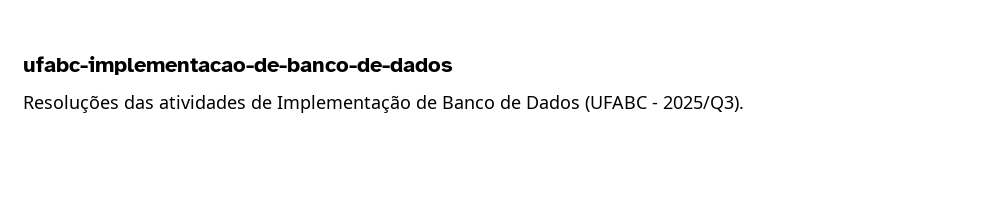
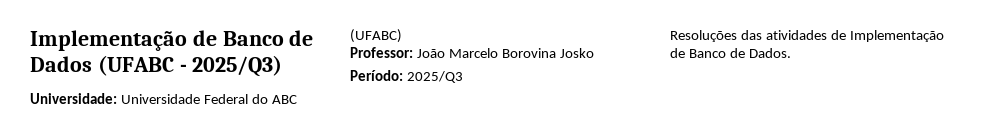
- ufabc-implementacao-de-banco-de-dados
+ Implementação de Banco de Dados (UFABC - 2025/Q3)
+ Universidade: Universidade Federal do ABC (UFABC)
+ Professor: João Marcelo Borovina Josko
+ Período: 2025/Q3
- Resoluções das atividades de Implementação de Banco de Dados (UFABC - 2025/Q3).
+ Resoluções das atividades de Implementação de Banco de Dados.

